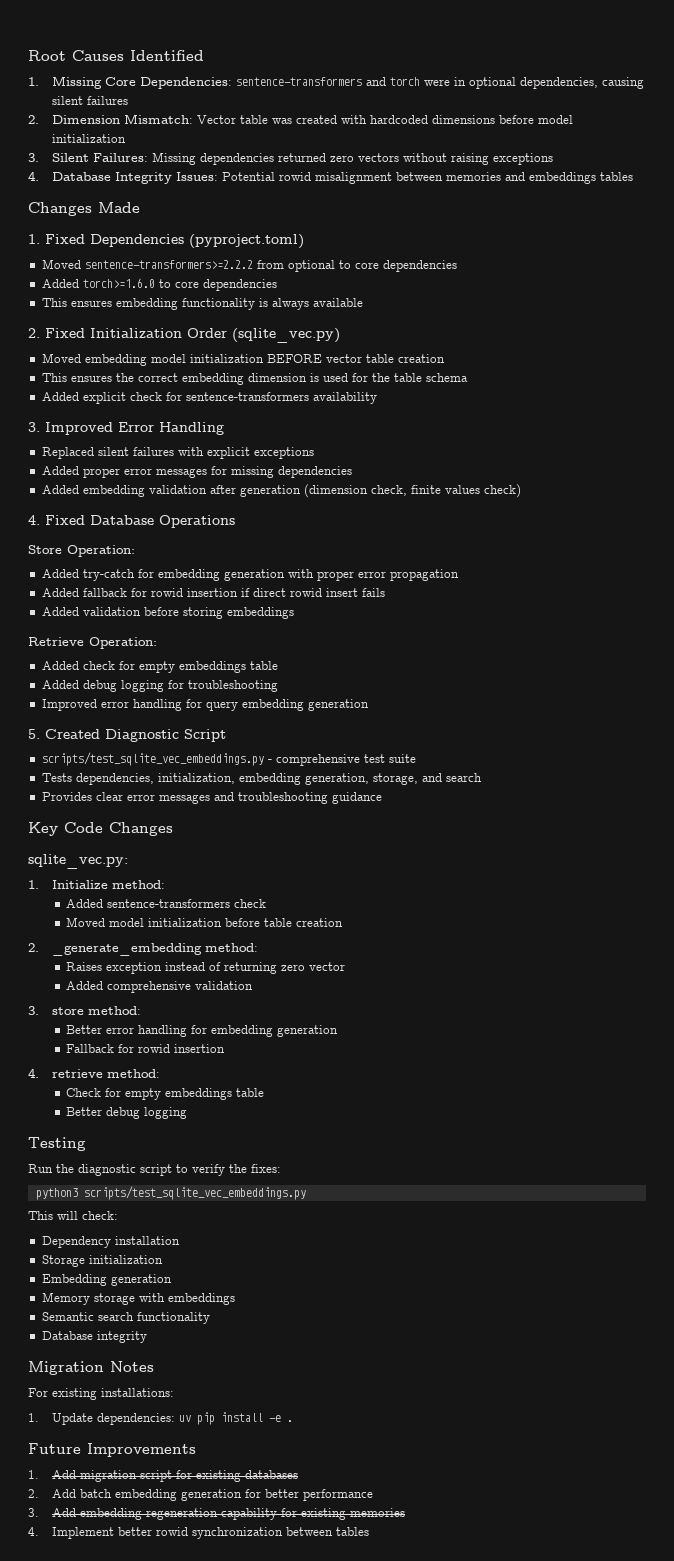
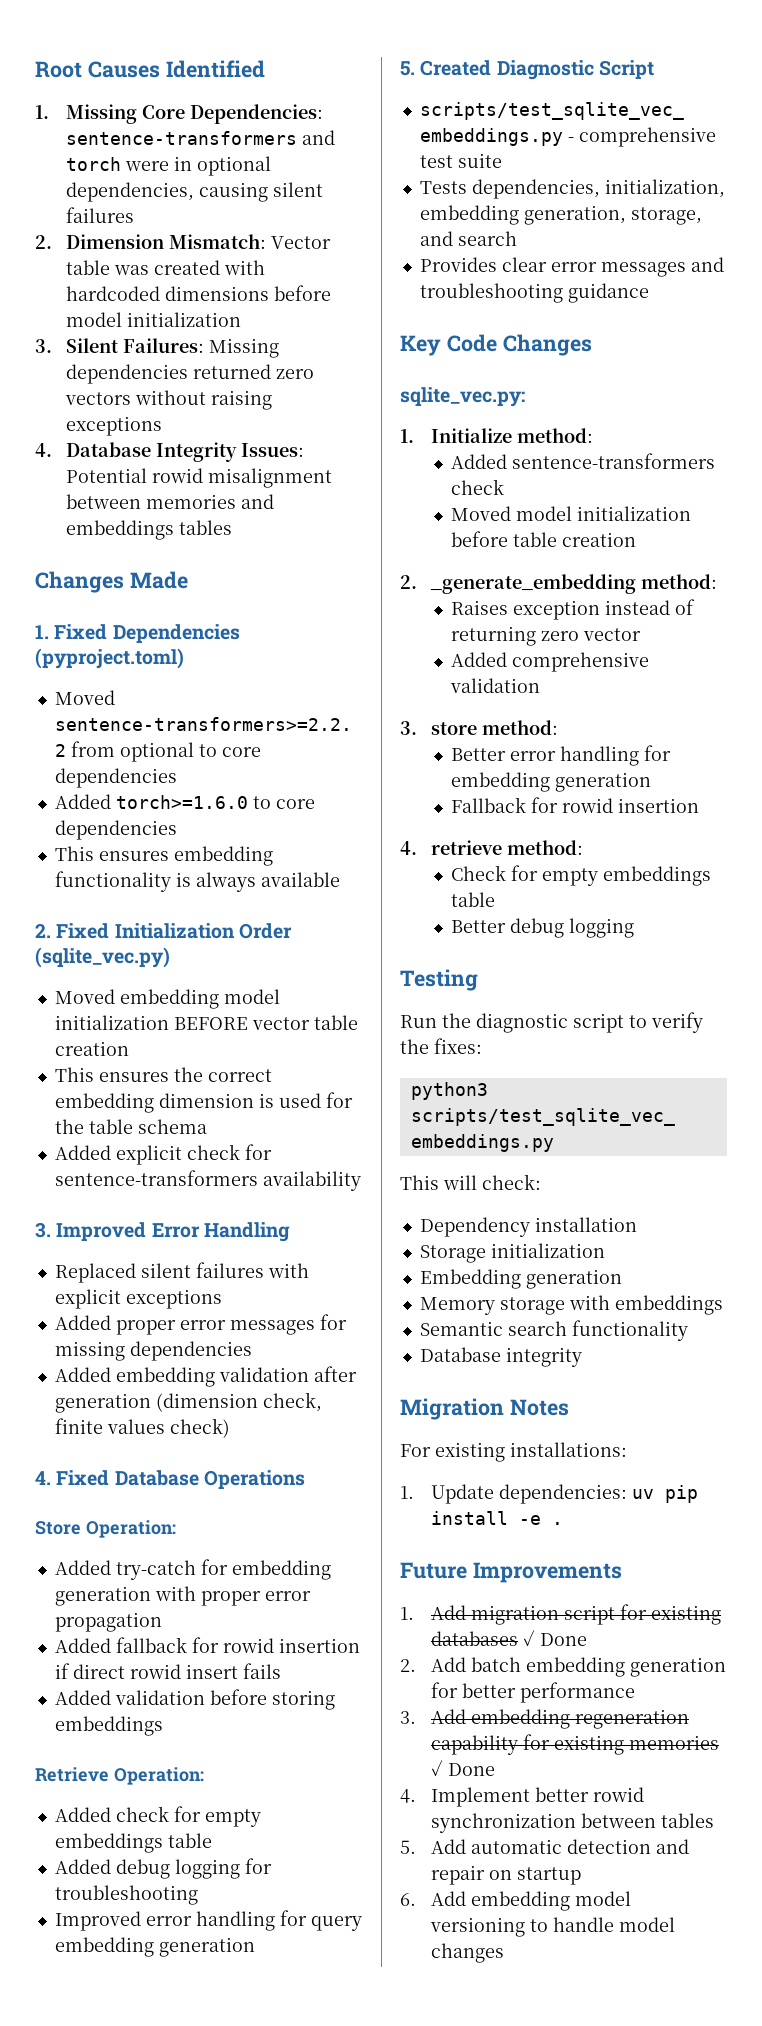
- 1. Add migration script for existing databases
+ 1. Add migration script for existing databases ✓ Done
- 3. Add embedding regeneration capability for existing memories
+ 3. Add embedding regeneration capability for existing memories ✓ Done
+ 5. Add automatic detection and repair on startup
+ 6. Add embedding model versioning to handle model changes

